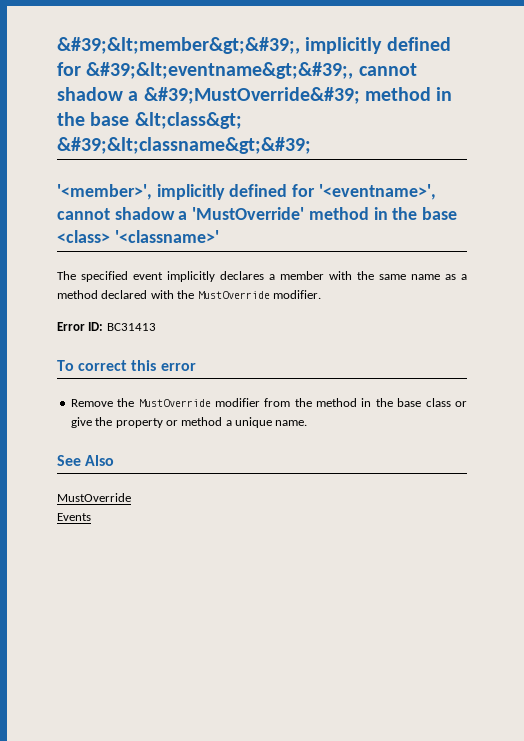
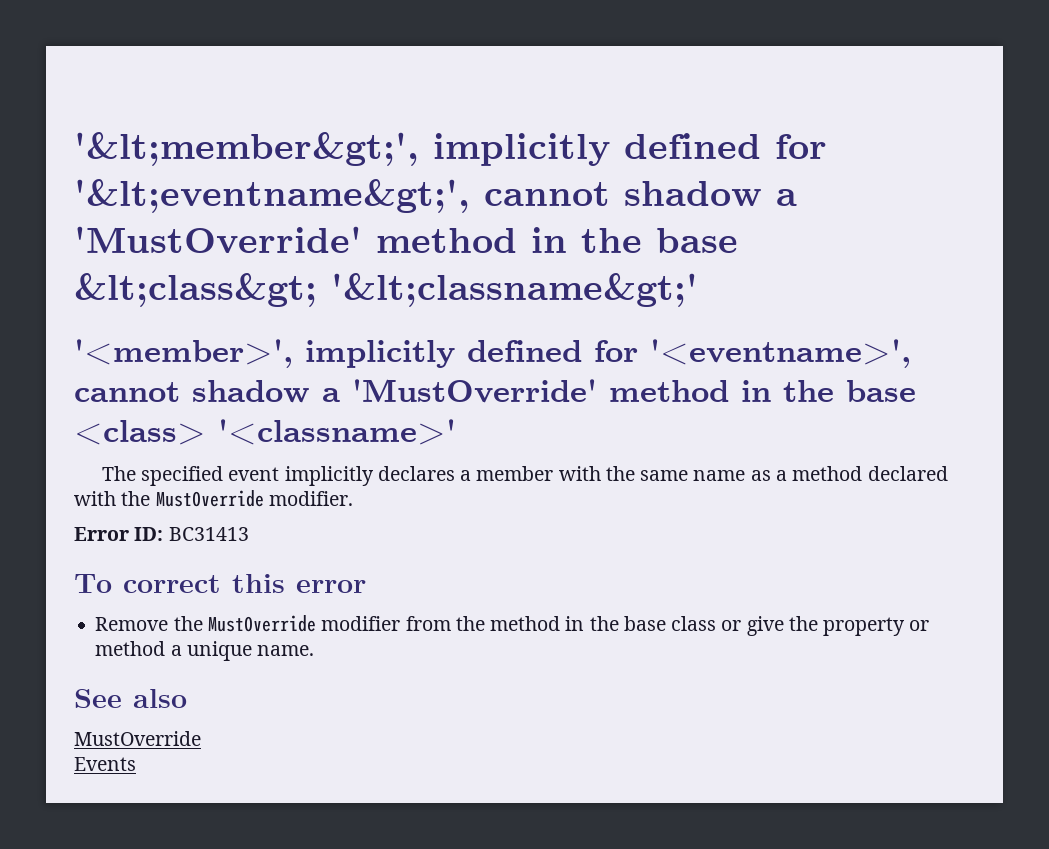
- &#39;&lt;member&gt;&#39;, implicitly defined for &#39;&lt;eventname&gt;&#39;, cannot shadow a &#39;MustOverride&#39; method in the base &lt;class&gt; &#39;&lt;classname&gt;&#39;
+ '&lt;member&gt;', implicitly defined for '&lt;eventname&gt;', cannot shadow a 'MustOverride' method in the base &lt;class&gt; '&lt;classname&gt;'
- See Also
+ See also

